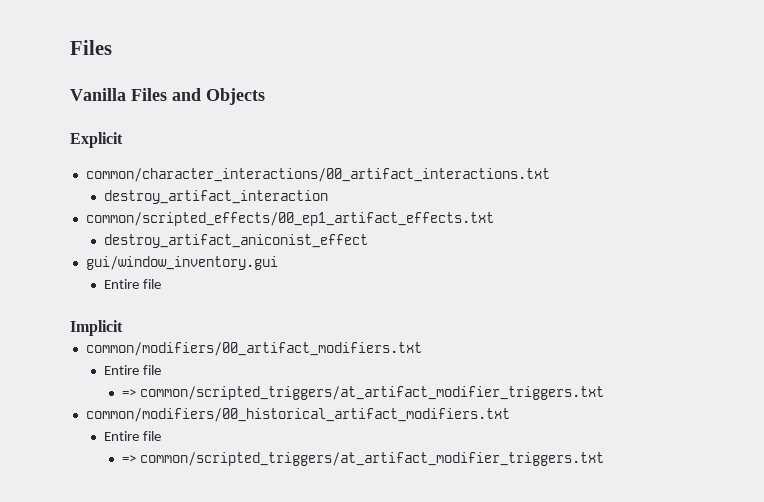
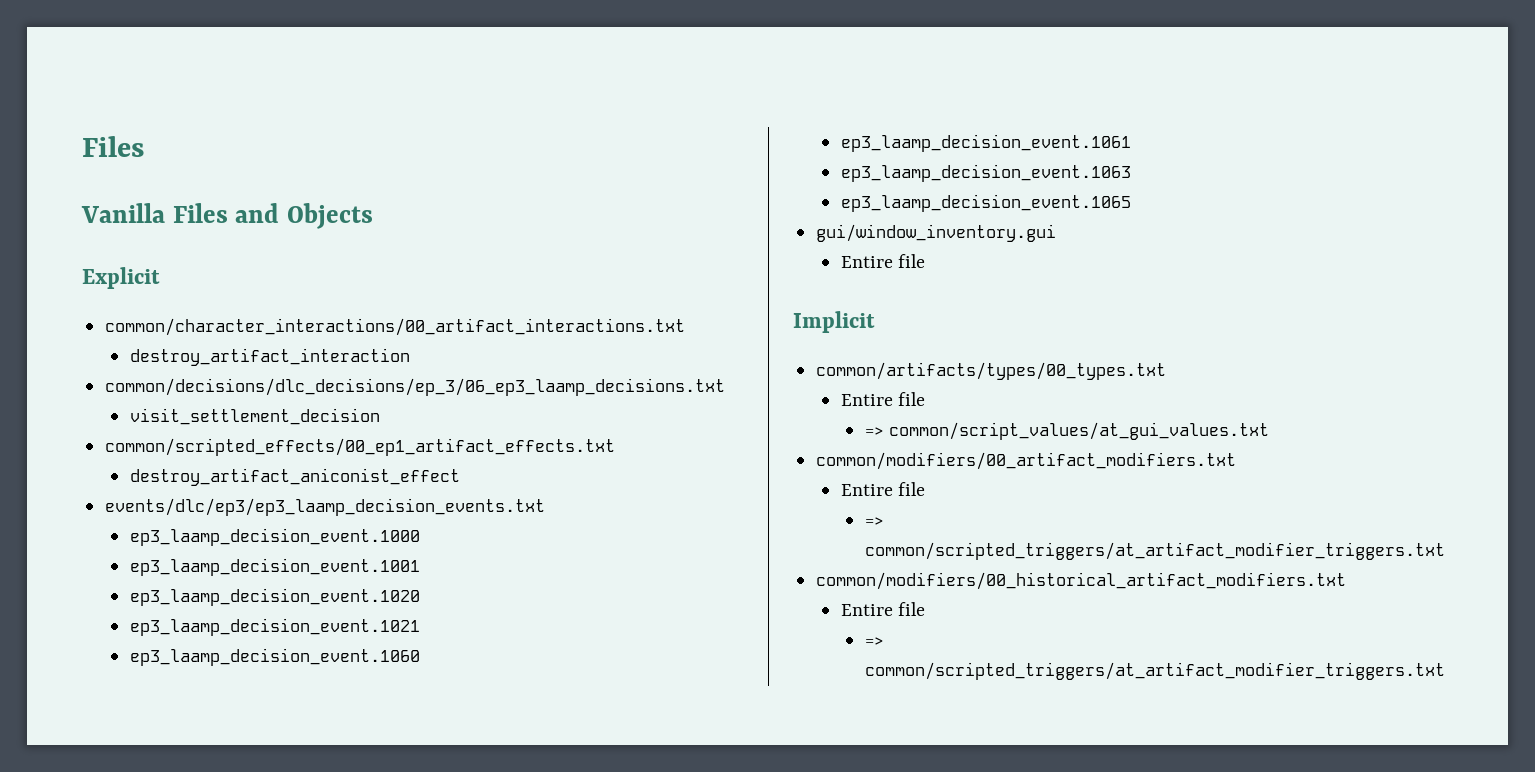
+ common/decisions/dlc_decisions/ep_3/06_ep3_laamp_decisions.txt
+ visit_settlement_decision
+ events/dlc/ep3/ep3_laamp_decision_events.txt
+ ep3_laamp_decision_event.1000
+ ep3_laamp_decision_event.1001
+ ep3_laamp_decision_event.1020
+ ep3_laamp_decision_event.1021
+ ep3_laamp_decision_event.1060
+ ep3_laamp_decision_event.1061
+ ep3_laamp_decision_event.1063
+ ep3_laamp_decision_event.1065
+ common/artifacts/types/00_types.txt
+ Entire file
+ => common/script_values/at_gui_values.txt

